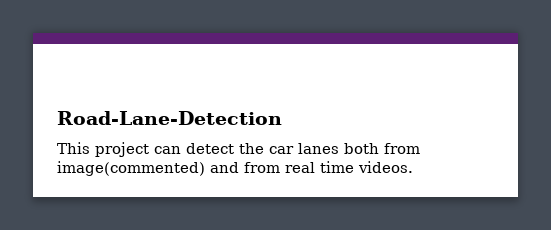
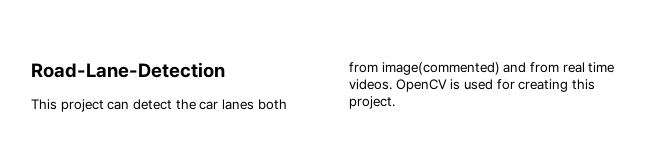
+ OpenCV is used for creating this project.

